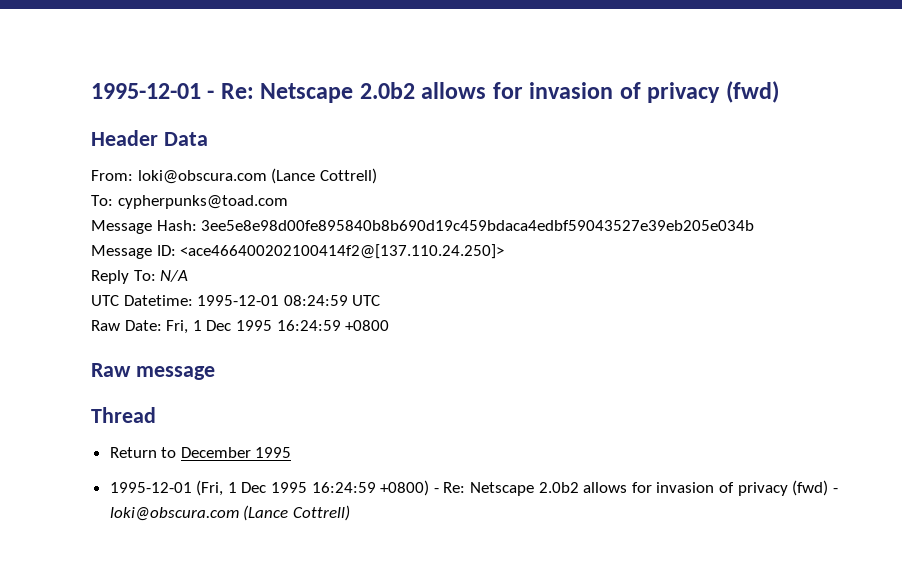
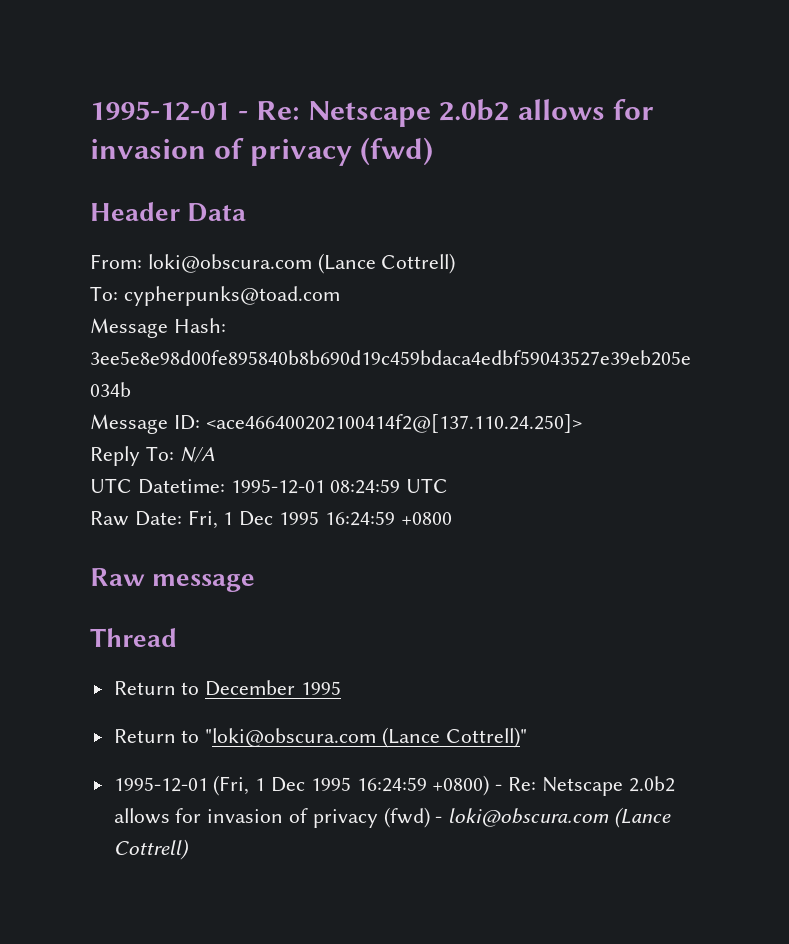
+ Return to "loki@obscura.com (Lance Cottrell)"

